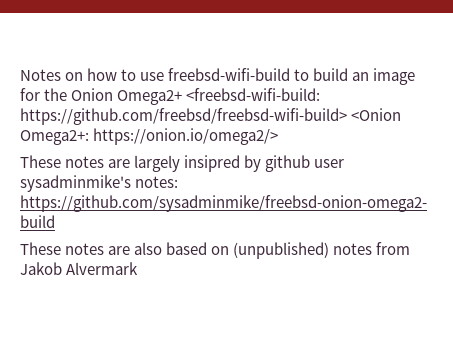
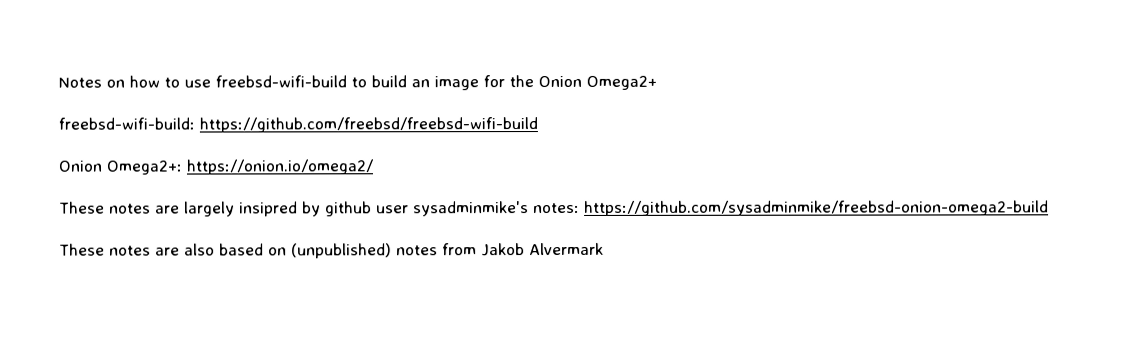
- Notes on how to use freebsd-wifi-build to build an image for the Onion Omega2+ <freebsd-wifi-build: https://github.com/freebsd/freebsd-wifi-build> <Onion Omega2+: https://onion.io/omega2/>
+ Notes on how to use freebsd-wifi-build to build an image for the Onion Omega2+
+ freebsd-wifi-build: https://github.com/freebsd/freebsd-wifi-build
+ Onion Omega2+: https://onion.io/omega2/

